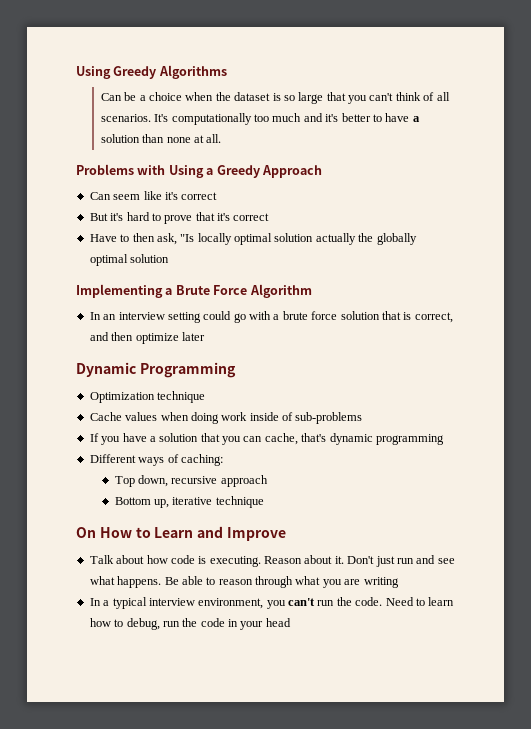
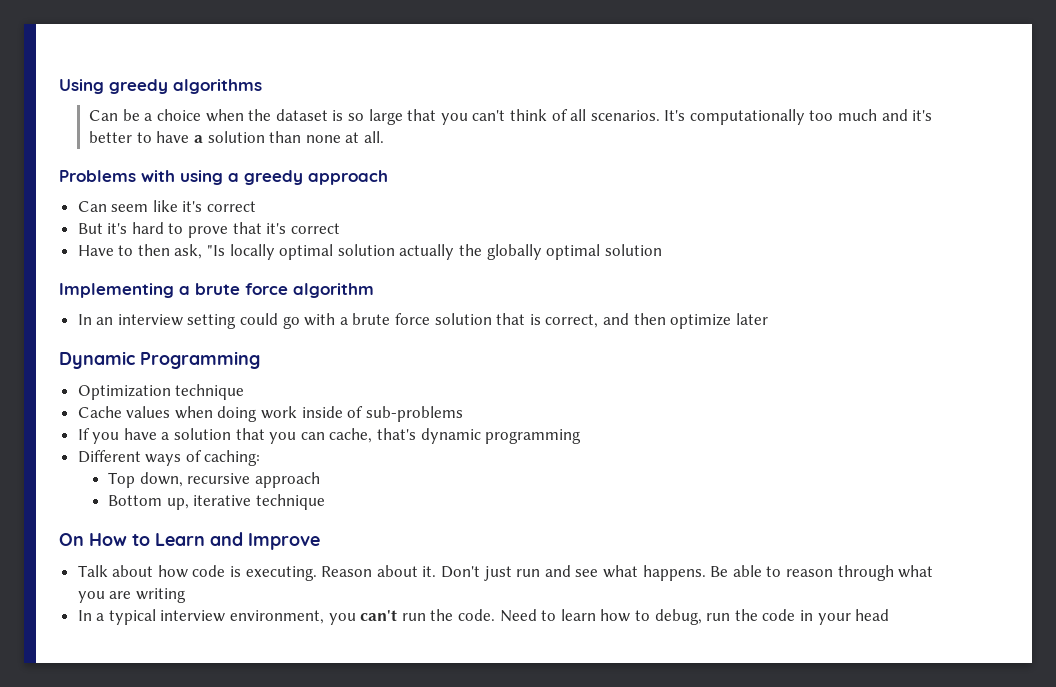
- Using Greedy Algorithms
+ Using greedy algorithms
- Problems with Using a Greedy Approach
+ Problems with using a greedy approach
- Implementing a Brute Force Algorithm
+ Implementing a brute force algorithm

